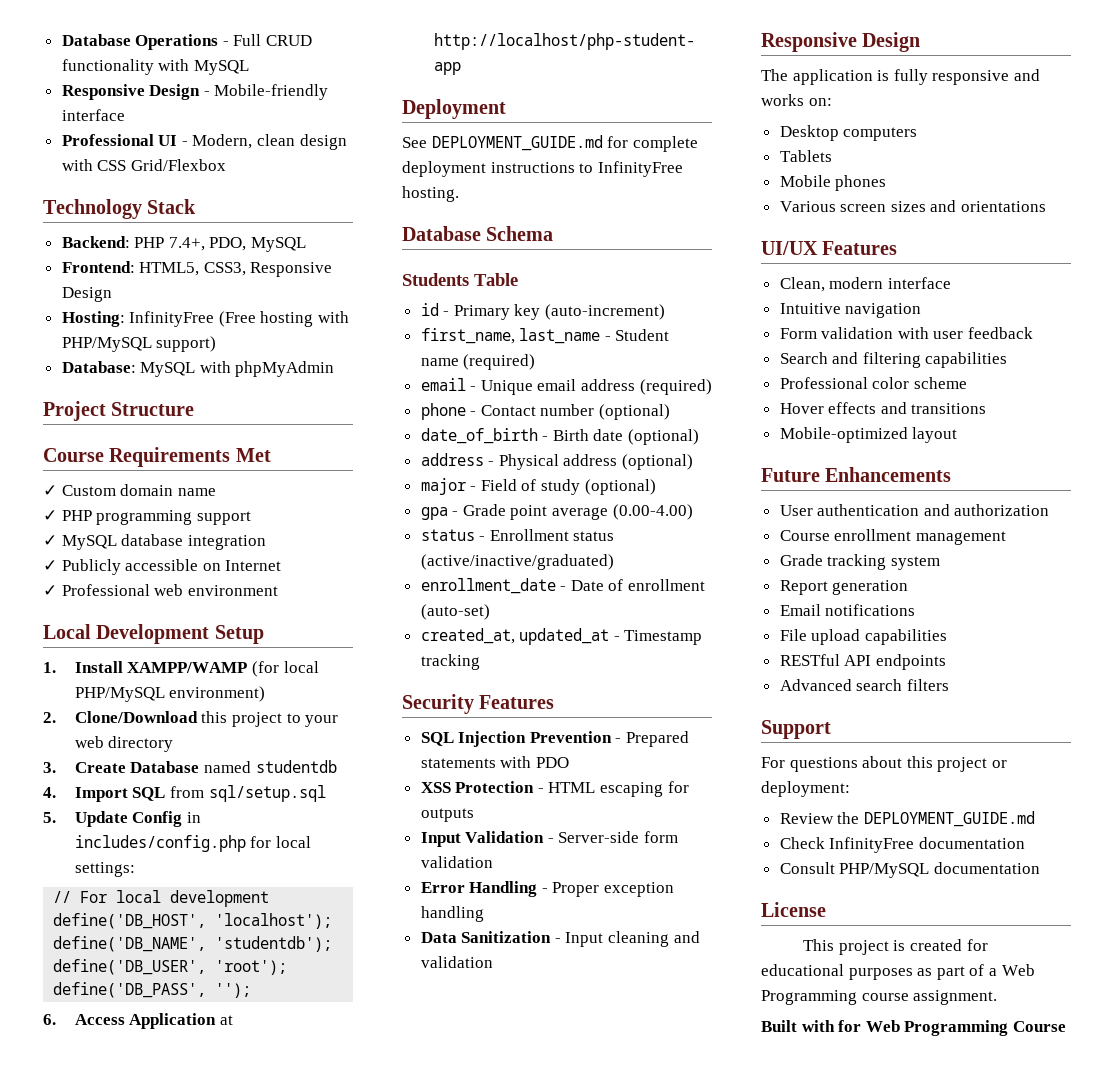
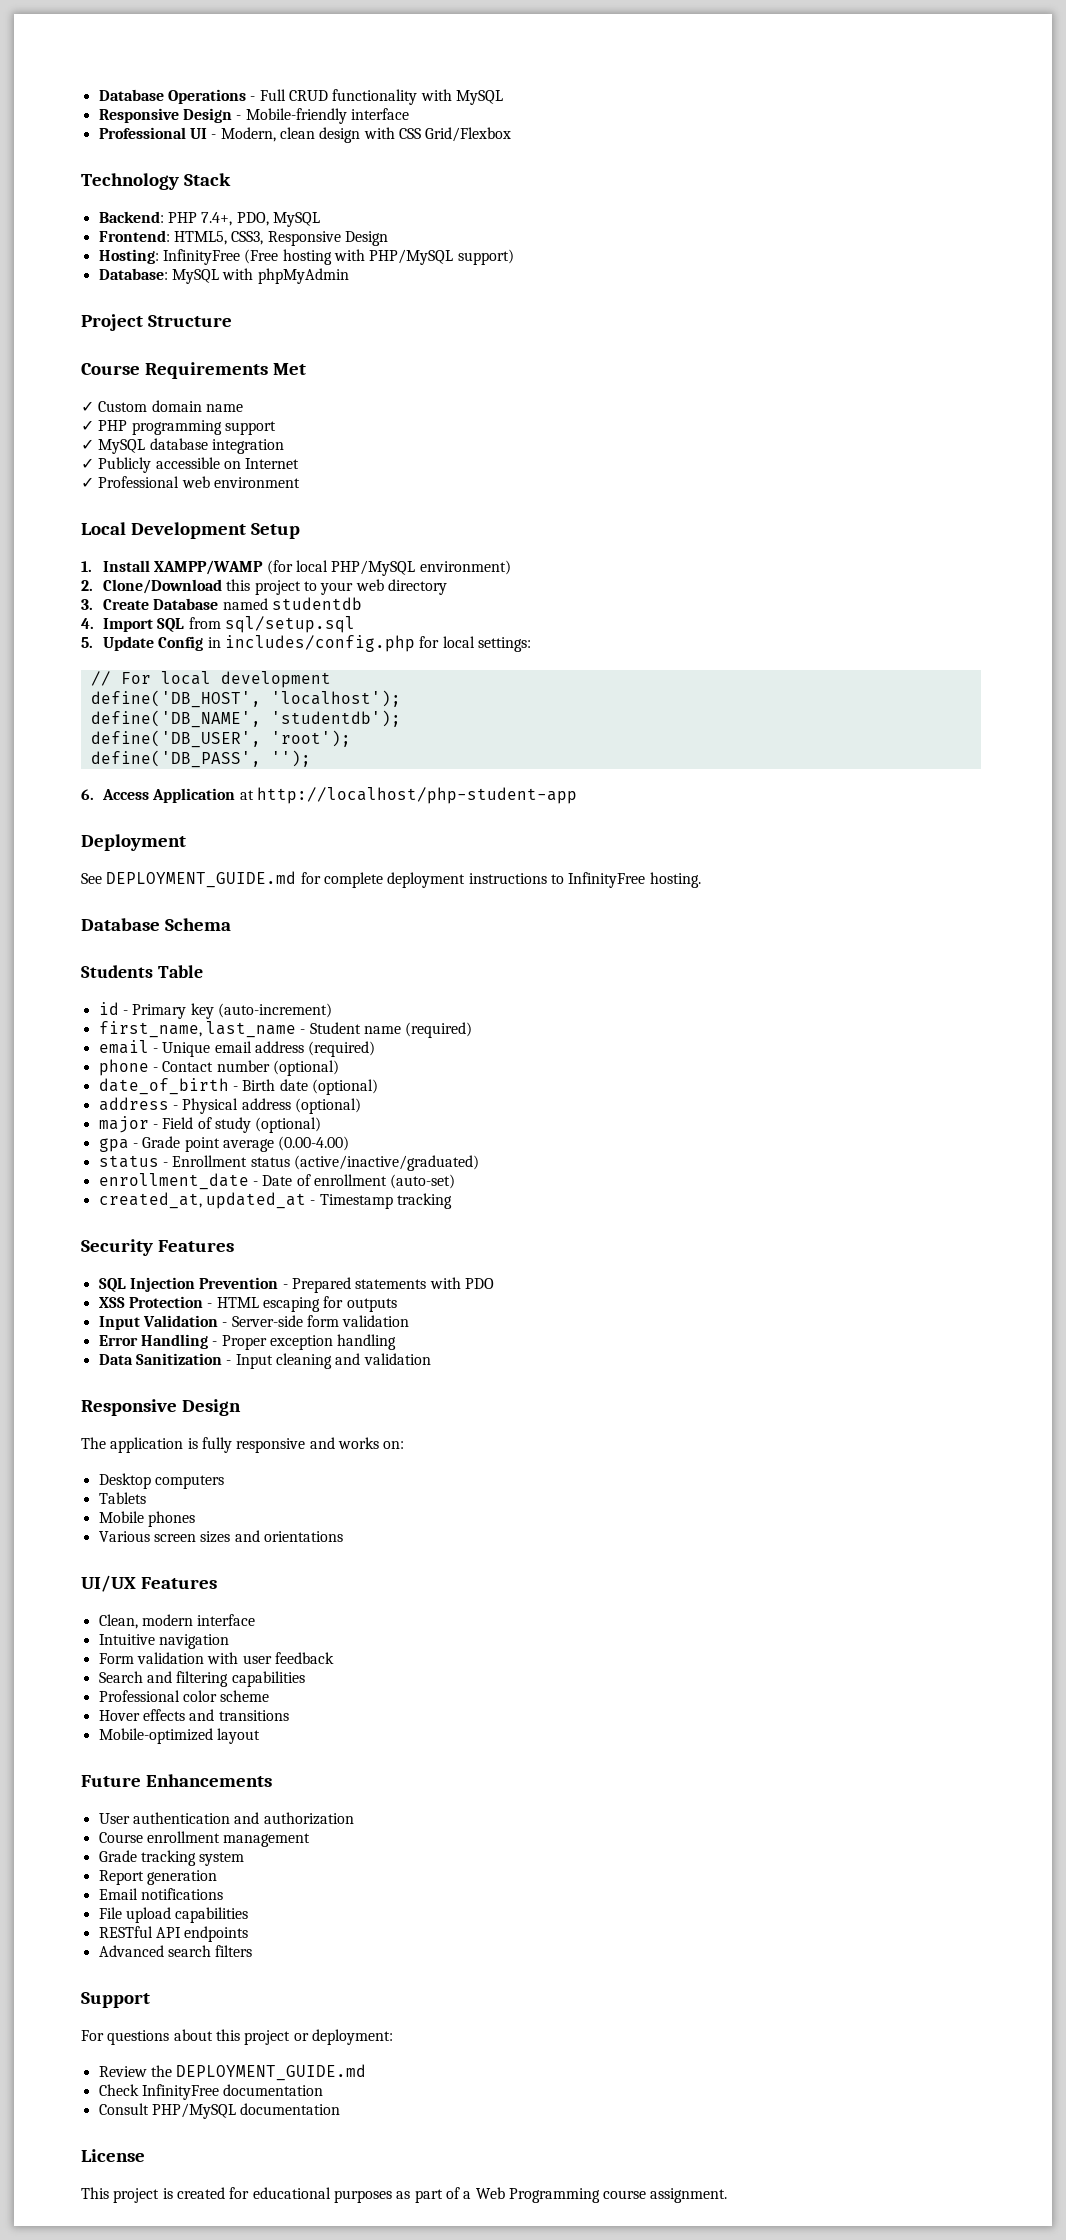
- Built with for Web Programming Course

